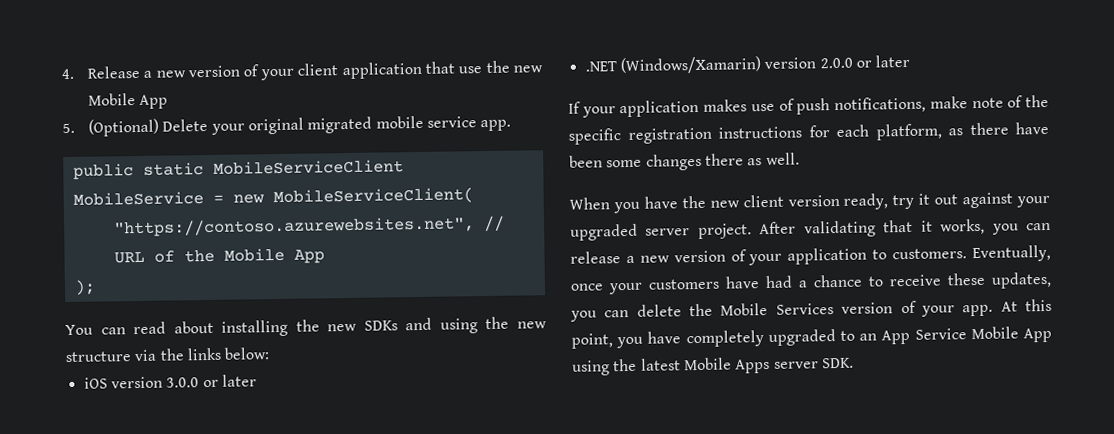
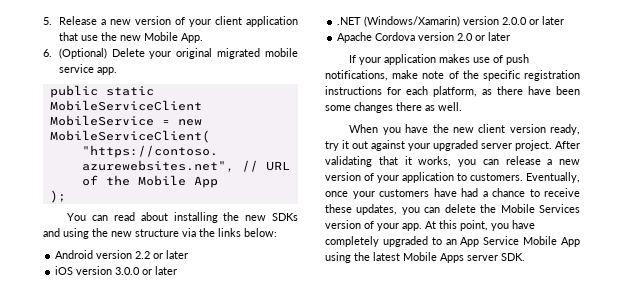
- 4. Release a new version of your client application that use the new Mobile App
- 5. (Optional) Delete your original migrated mobile service app.
+ 5. Release a new version of your client application that use the new Mobile App.
+ 6. (Optional) Delete your original migrated mobile service app.
+ Android version 2.2 or later
+ Apache Cordova version 2.0 or later

